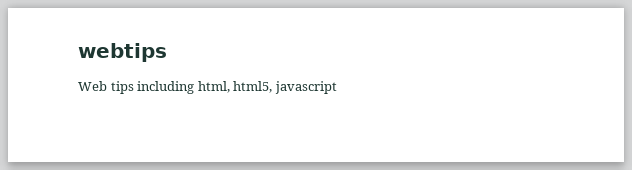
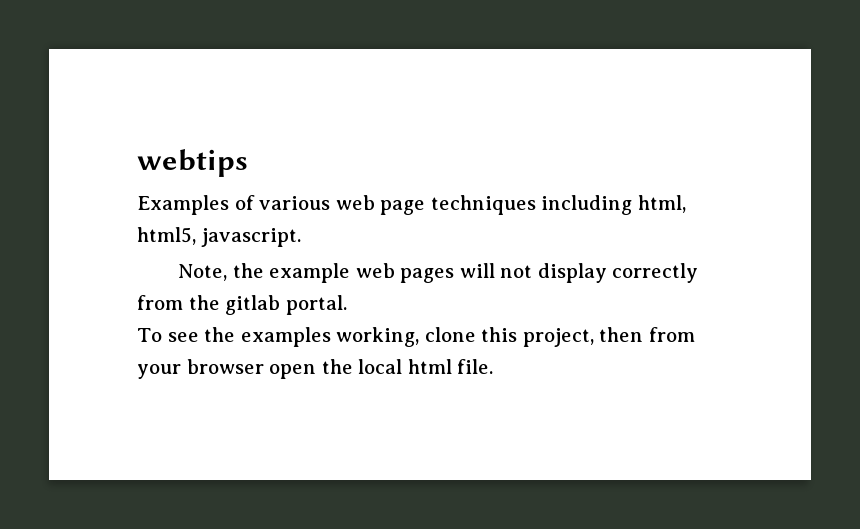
- Web tips including html, html5, javascript
+ Examples of various web page techniques including html, html5, javascript.
+ Note, the example web pages will not display correctly from the gitlab portal.
+ To see the examples working, clone this project, then from your browser open the local html file.

